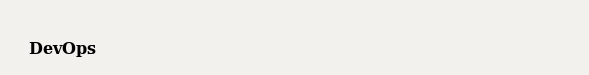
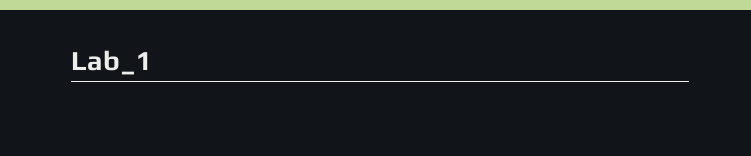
- DevOps
+ Lab_1

